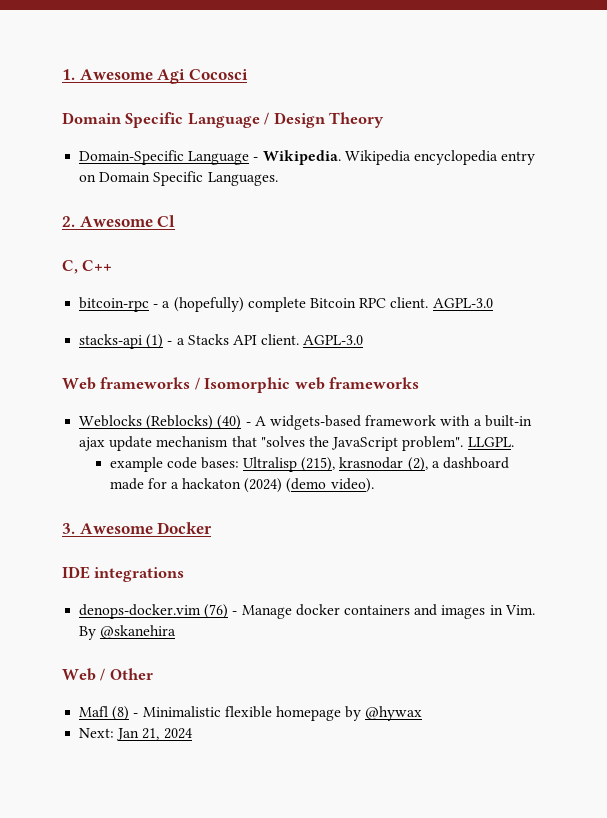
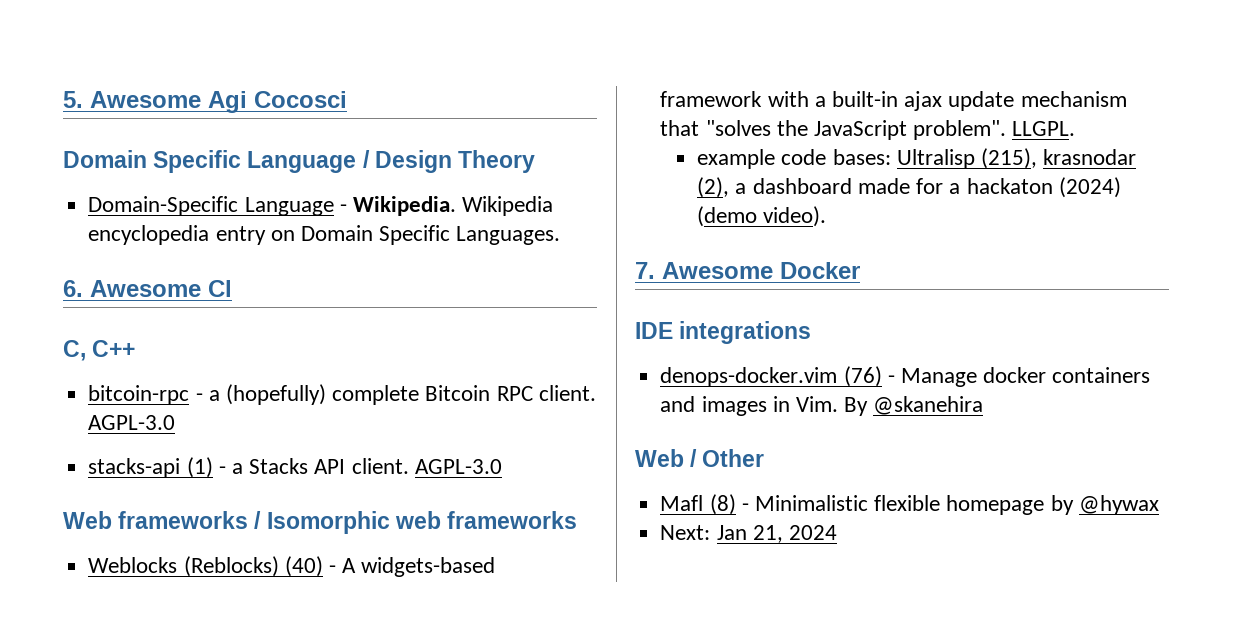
- 1. Awesome Agi Cocosci
+ 5. Awesome Agi Cocosci
- 2. Awesome Cl
+ 6. Awesome Cl
- 3. Awesome Docker
+ 7. Awesome Docker

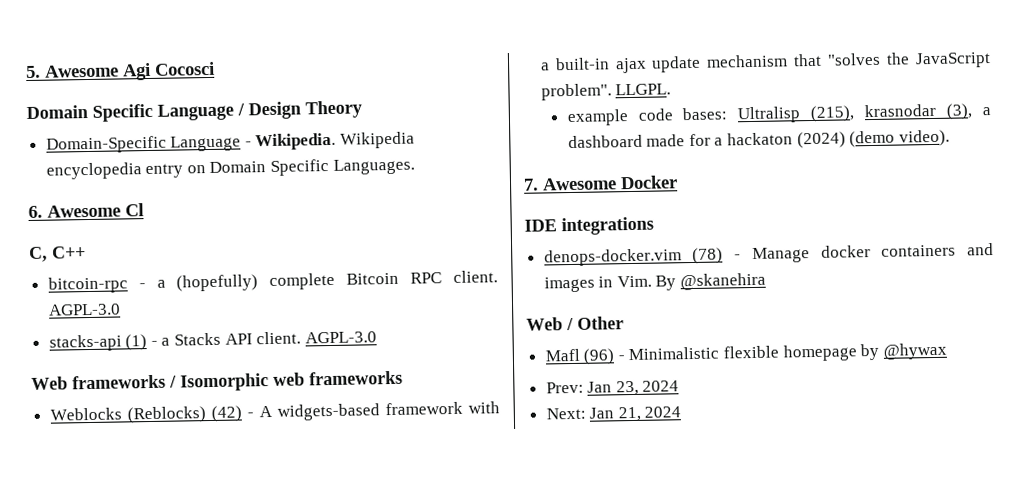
- Weblocks (Reblocks) (40) - A widgets-based framework with a built-in ajax update mechanism that "solves the JavaScript problem".
+ Weblocks (Reblocks) (42) - A widgets-based framework with a built-in ajax update mechanism that "solves the JavaScript problem".
- example code bases: Ultralisp (215), krasnodar (2), a dashboard made for a hackaton (2024) (demo video).
+ example code bases: Ultralisp (215), krasnodar (3), a dashboard made for a hackaton (2024) (demo video).
- denops-docker.vim (76) - Manage docker containers and images in Vim. By @skanehira
+ denops-docker.vim (78) - Manage docker containers and images in Vim. By @skanehira
- Mafl (8) - Minimalistic flexible homepage by @hywax
+ Mafl (96) - Minimalistic flexible homepage by @hywax
+ Prev: Jan 23, 2024

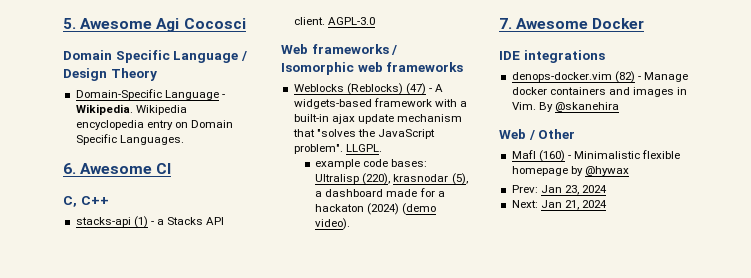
- bitcoin-rpc - a (hopefully) complete Bitcoin RPC client. AGPL-3.0
- Weblocks (Reblocks) (42) - A widgets-based framework with a built-in ajax update mechanism that "solves the JavaScript problem".
+ Weblocks (Reblocks) (47) - A widgets-based framework with a built-in ajax update mechanism that "solves the JavaScript problem".
- example code bases: Ultralisp (215), krasnodar (3), a dashboard made for a hackaton (2024) (demo video).
+ example code bases: Ultralisp (220), krasnodar (5), a dashboard made for a hackaton (2024) (demo video).
- denops-docker.vim (78) - Manage docker containers and images in Vim. By @skanehira
+ denops-docker.vim (82) - Manage docker containers and images in Vim. By @skanehira
- Mafl (96) - Minimalistic flexible homepage by @hywax
+ Mafl (160) - Minimalistic flexible homepage by @hywax

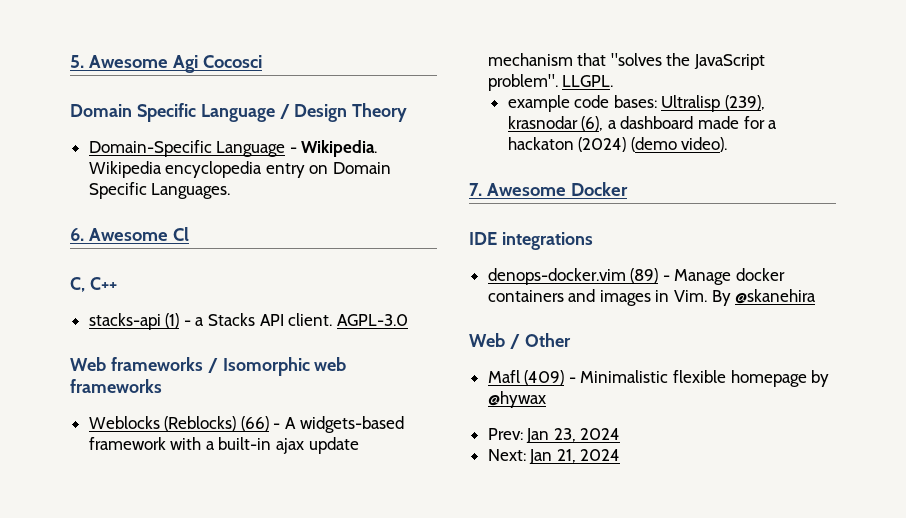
- Weblocks (Reblocks) (47) - A widgets-based framework with a built-in ajax update mechanism that "solves the JavaScript problem".
+ Weblocks (Reblocks) (66) - A widgets-based framework with a built-in ajax update mechanism that "solves the JavaScript problem".
- example code bases: Ultralisp (220), krasnodar (5), a dashboard made for a hackaton (2024) (demo video).
+ example code bases: Ultralisp (239), krasnodar (6), a dashboard made for a hackaton (2024) (demo video).
- denops-docker.vim (82) - Manage docker containers and images in Vim. By @skanehira
+ denops-docker.vim (89) - Manage docker containers and images in Vim. By @skanehira
- Mafl (160) - Minimalistic flexible homepage by @hywax
+ Mafl (409) - Minimalistic flexible homepage by @hywax

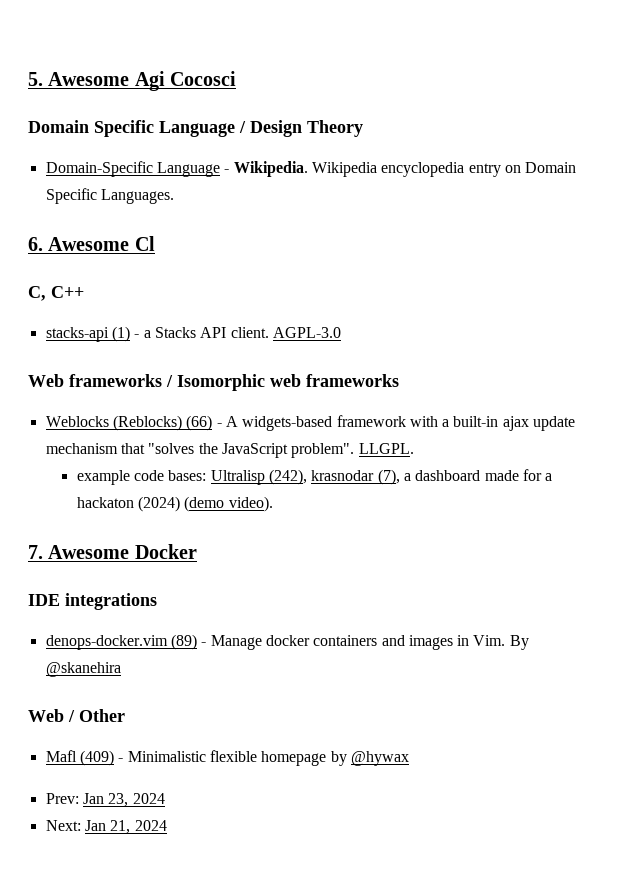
- example code bases: Ultralisp (239), krasnodar (6), a dashboard made for a hackaton (2024) (demo video).
+ example code bases: Ultralisp (242), krasnodar (7), a dashboard made for a hackaton (2024) (demo video).

